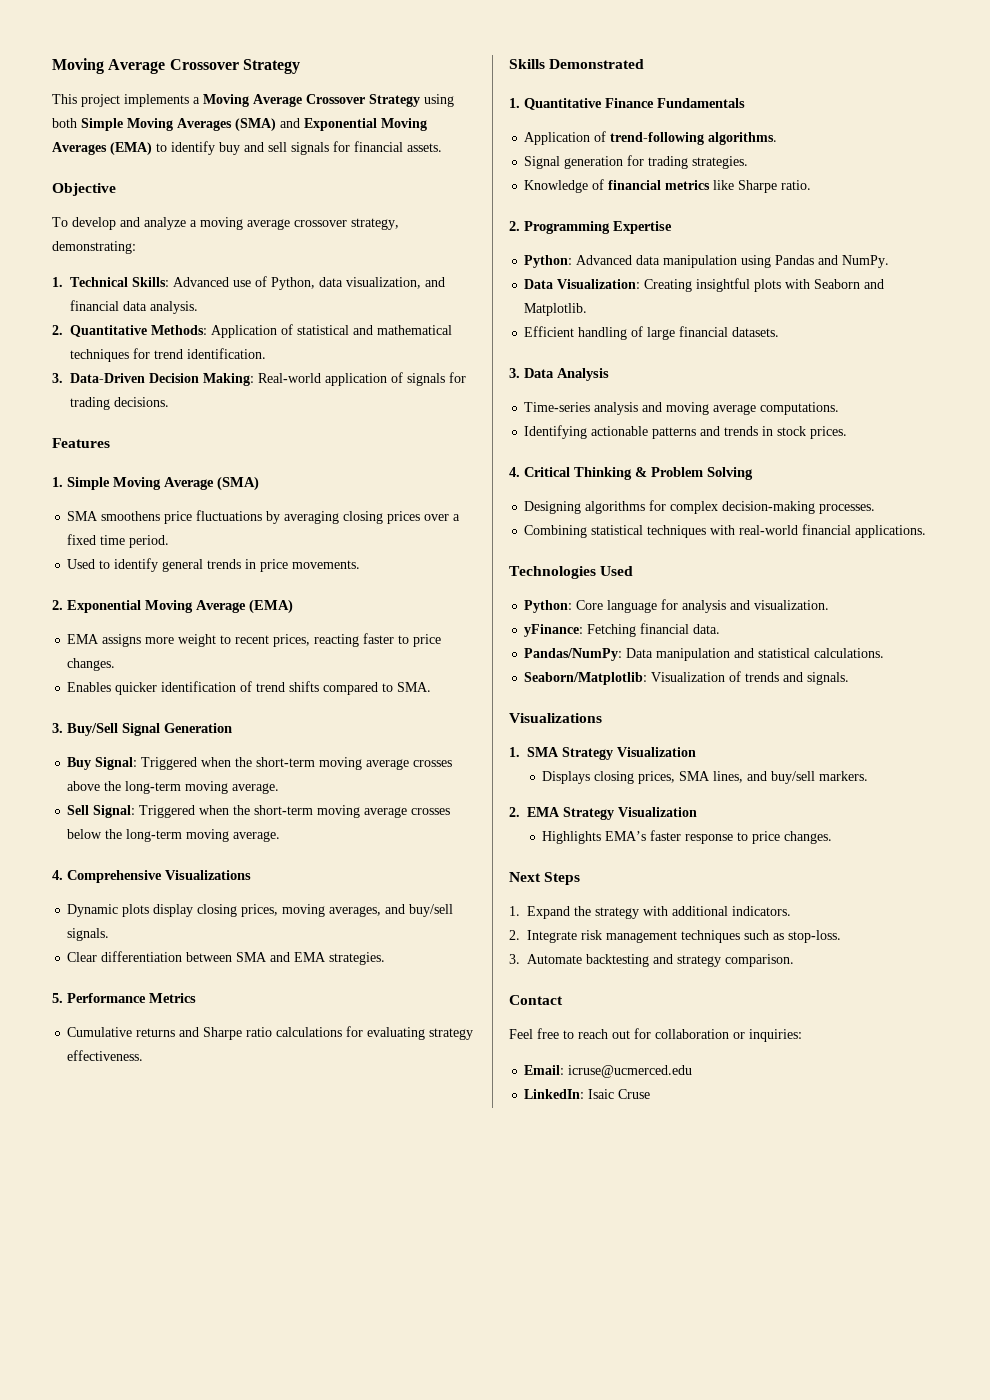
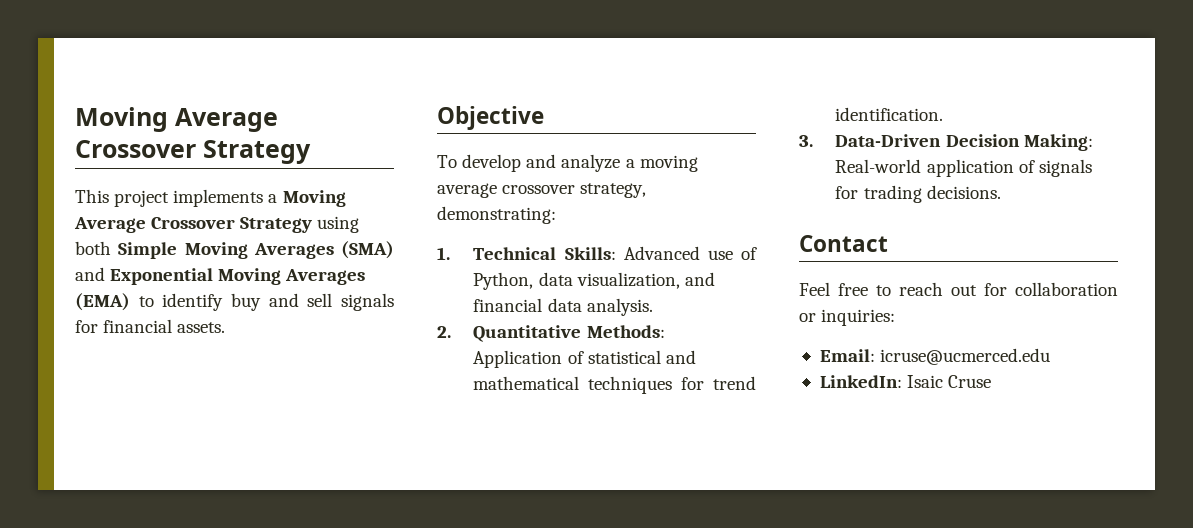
- Features
- 1. Simple Moving Average (SMA)
- SMA smoothens price fluctuations by averaging closing prices over a fixed time period.
- Used to identify general trends in price movements.
- 2. Exponential Moving Average (EMA)
- EMA assigns more weight to recent prices, reacting faster to price changes.
- Enables quicker identification of trend shifts compared to SMA.
- 3. Buy/Sell Signal Generation
- Buy Signal: Triggered when the short-term moving average crosses above the long-term moving average.
- Sell Signal: Triggered when the short-term moving average crosses below the long-term moving average.
- 4. Comprehensive Visualizations
- Dynamic plots display closing prices, moving averages, and buy/sell signals.
- Clear differentiation between SMA and EMA strategies.
- 5. Performance Metrics
- Cumulative returns and Sharpe ratio calculations for evaluating strategy effectiveness.
- Skills Demonstrated
- 1. Quantitative Finance Fundamentals
- Application of trend-following algorithms.
- Signal generation for trading strategies.
- Knowledge of financial metrics like Sharpe ratio.
- 2. Programming Expertise
- Python: Advanced data manipulation using Pandas and NumPy.
- Data Visualization: Creating insightful plots with Seaborn and Matplotlib.
- Efficient handling of large financial datasets.
- 3. Data Analysis
- Time-series analysis and moving average computations.
- Identifying actionable patterns and trends in stock prices.
- 4. Critical Thinking & Problem Solving
- Designing algorithms for complex decision-making processes.
- Combining statistical techniques with real-world financial applications.
- Technologies Used
- Python: Core language for analysis and visualization.
- yFinance: Fetching financial data.
- Pandas/NumPy: Data manipulation and statistical calculations.
- Seaborn/Matplotlib: Visualization of trends and signals.
- Visualizations
- 1. SMA Strategy Visualization
- Displays closing prices, SMA lines, and buy/sell markers.
- 2. EMA Strategy Visualization
- Highlights EMA’s faster response to price changes.
- Next Steps
- 1. Expand the strategy with additional indicators.
- 2. Integrate risk management techniques such as stop-loss.
- 3. Automate backtesting and strategy comparison.

